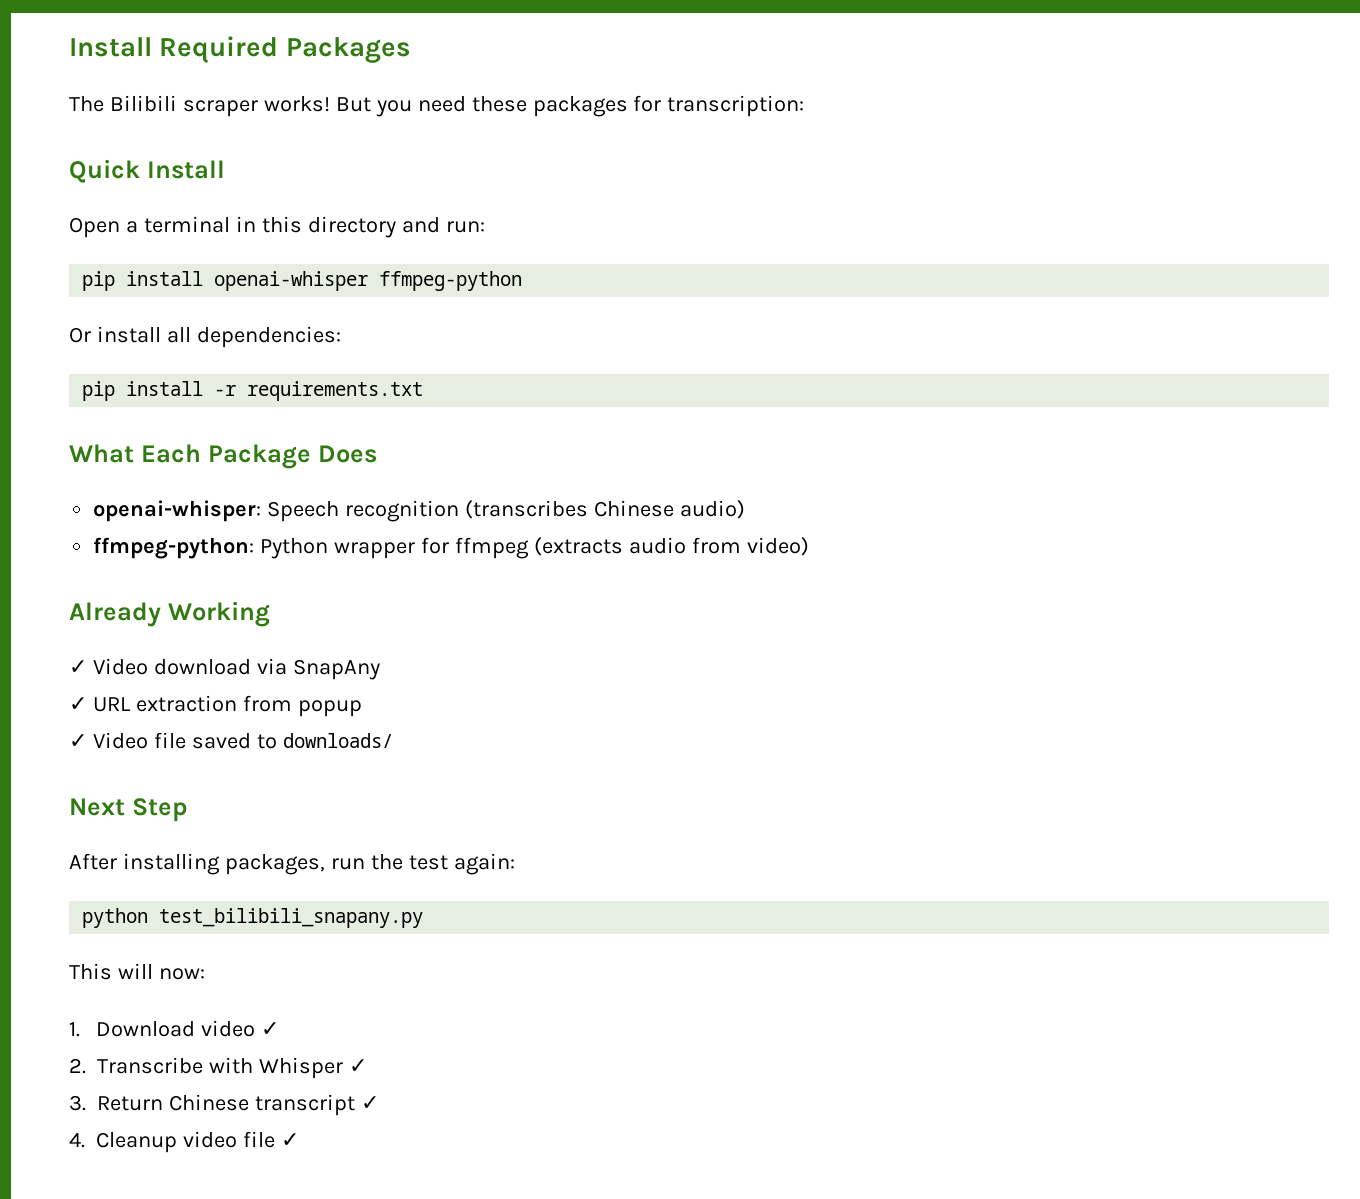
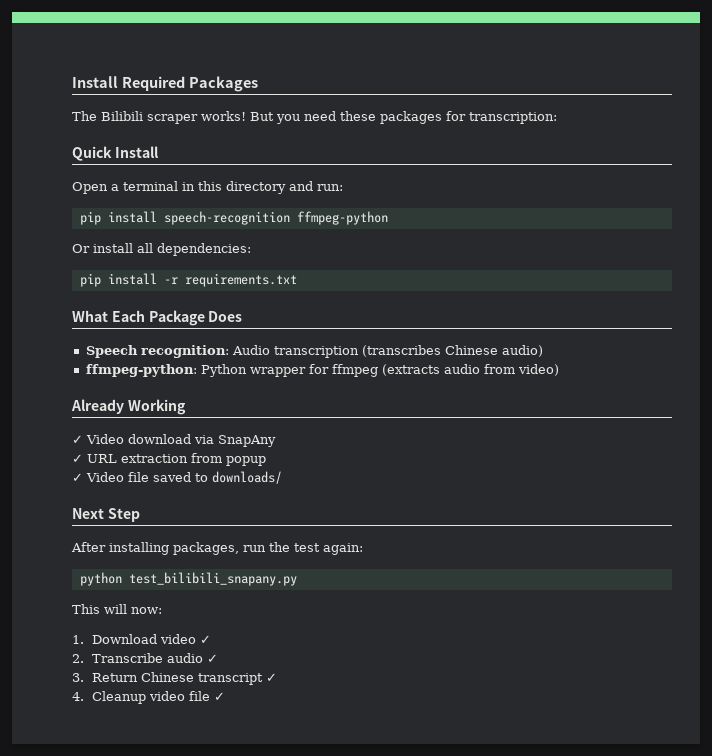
- pip install openai-whisper ffmpeg-python
+ pip install speech-recognition ffmpeg-python
- openai-whisper: Speech recognition (transcribes Chinese audio)
+ Speech recognition: Audio transcription (transcribes Chinese audio)
- 2. Transcribe with Whisper ✓
+ 2. Transcribe audio ✓

